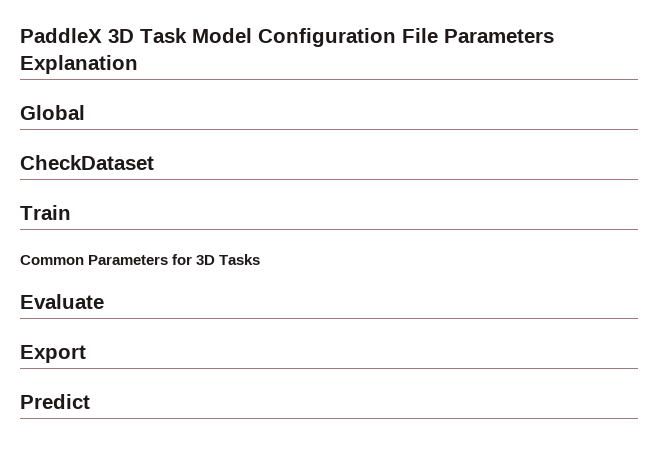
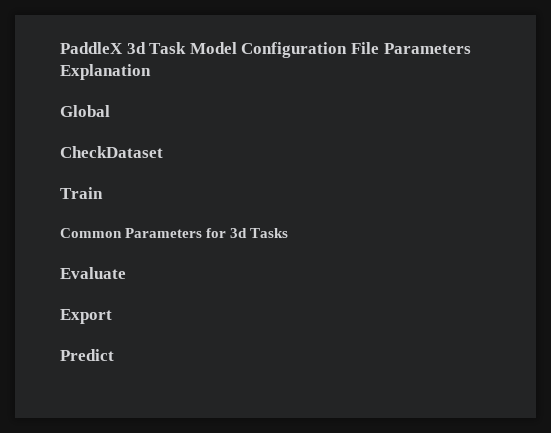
- PaddleX 3D Task Model Configuration File Parameters Explanation
+ PaddleX 3d Task Model Configuration File Parameters Explanation
- Common Parameters for 3D Tasks
+ Common Parameters for 3d Tasks

